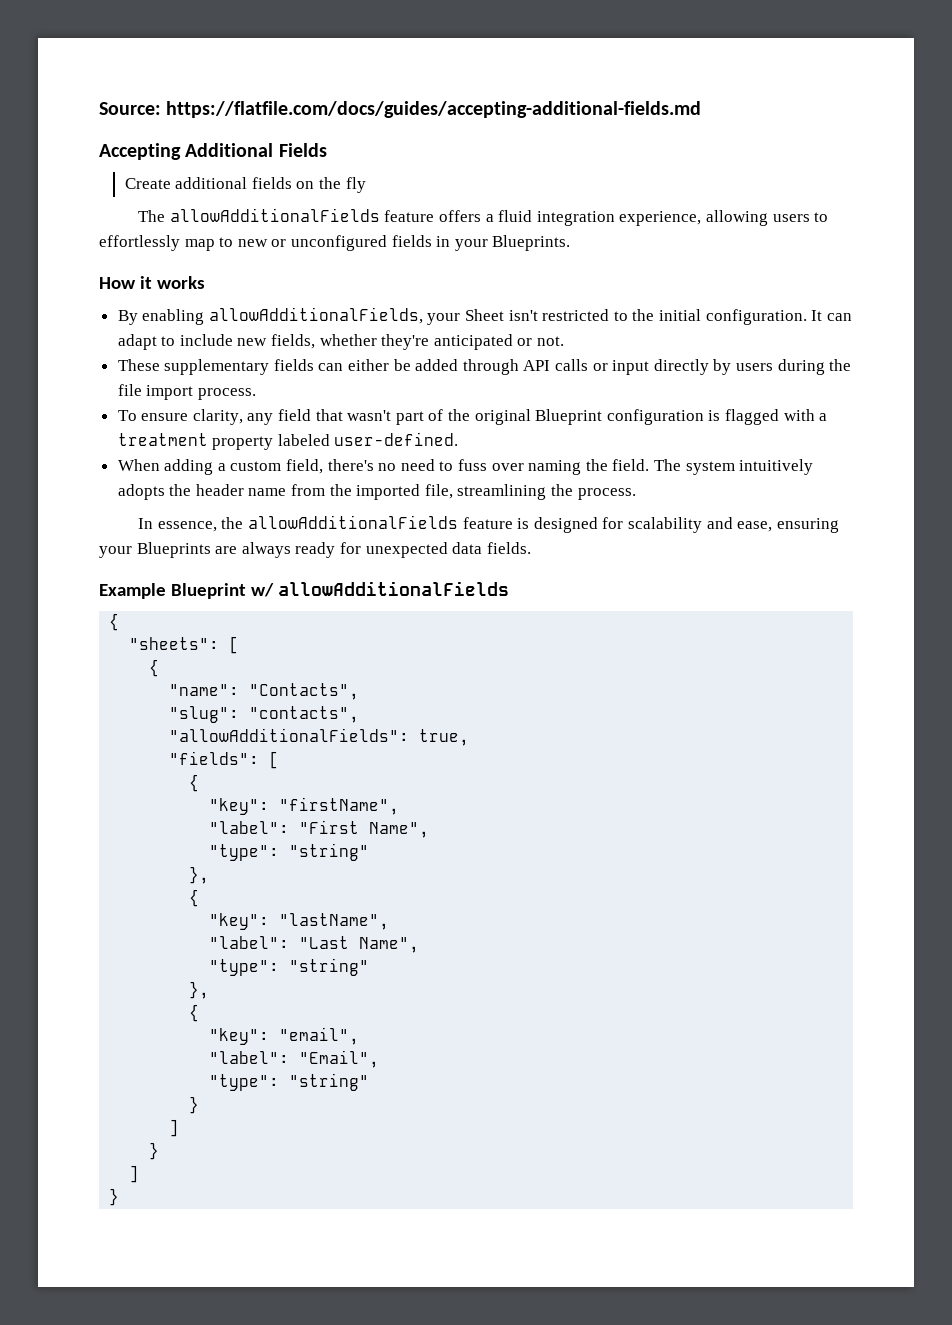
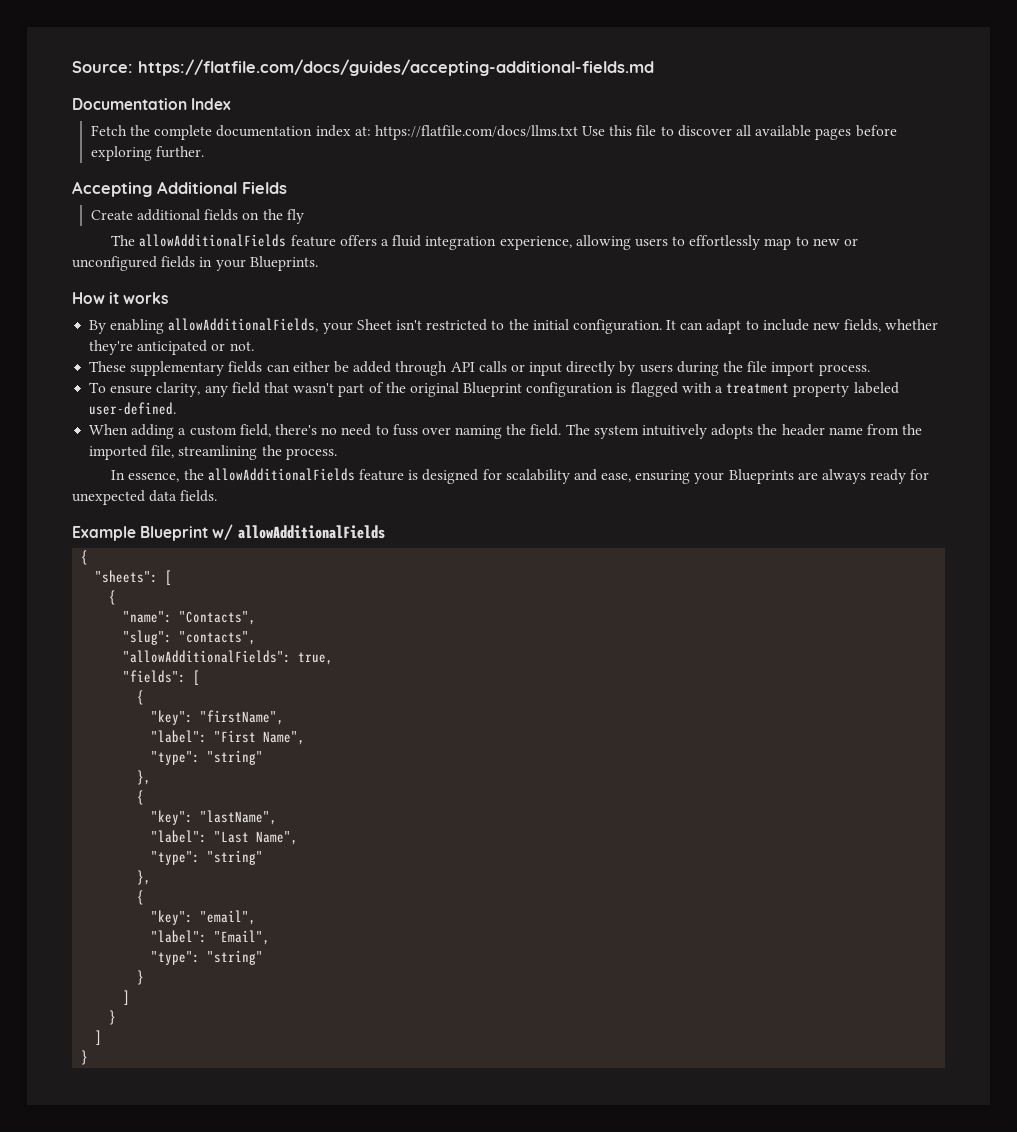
+ Documentation Index
+ Fetch the complete documentation index at: https://flatfile.com/docs/llms.txt Use this file to discover all available pages before exploring further.

